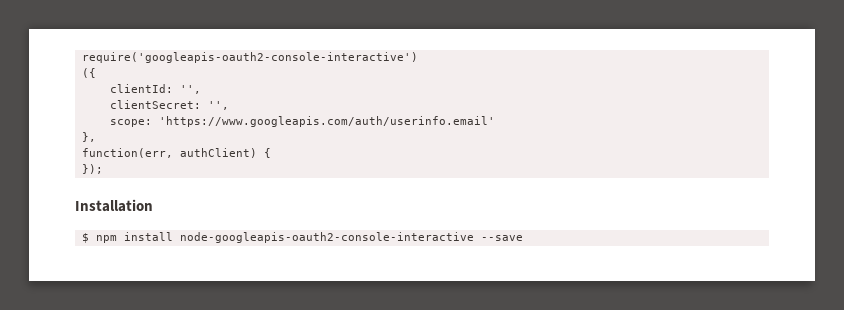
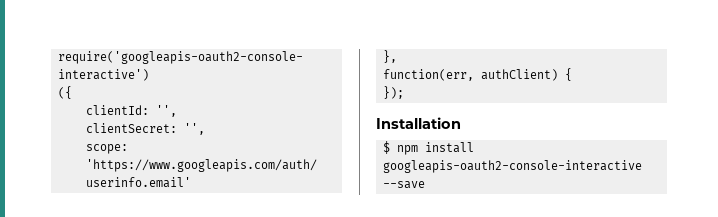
- $ npm install node-googleapis-oauth2-console-interactive --save
+ $ npm install googleapis-oauth2-console-interactive --save

